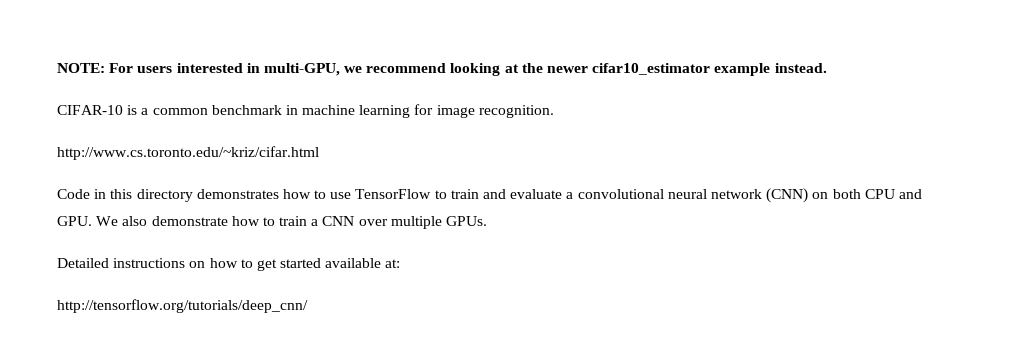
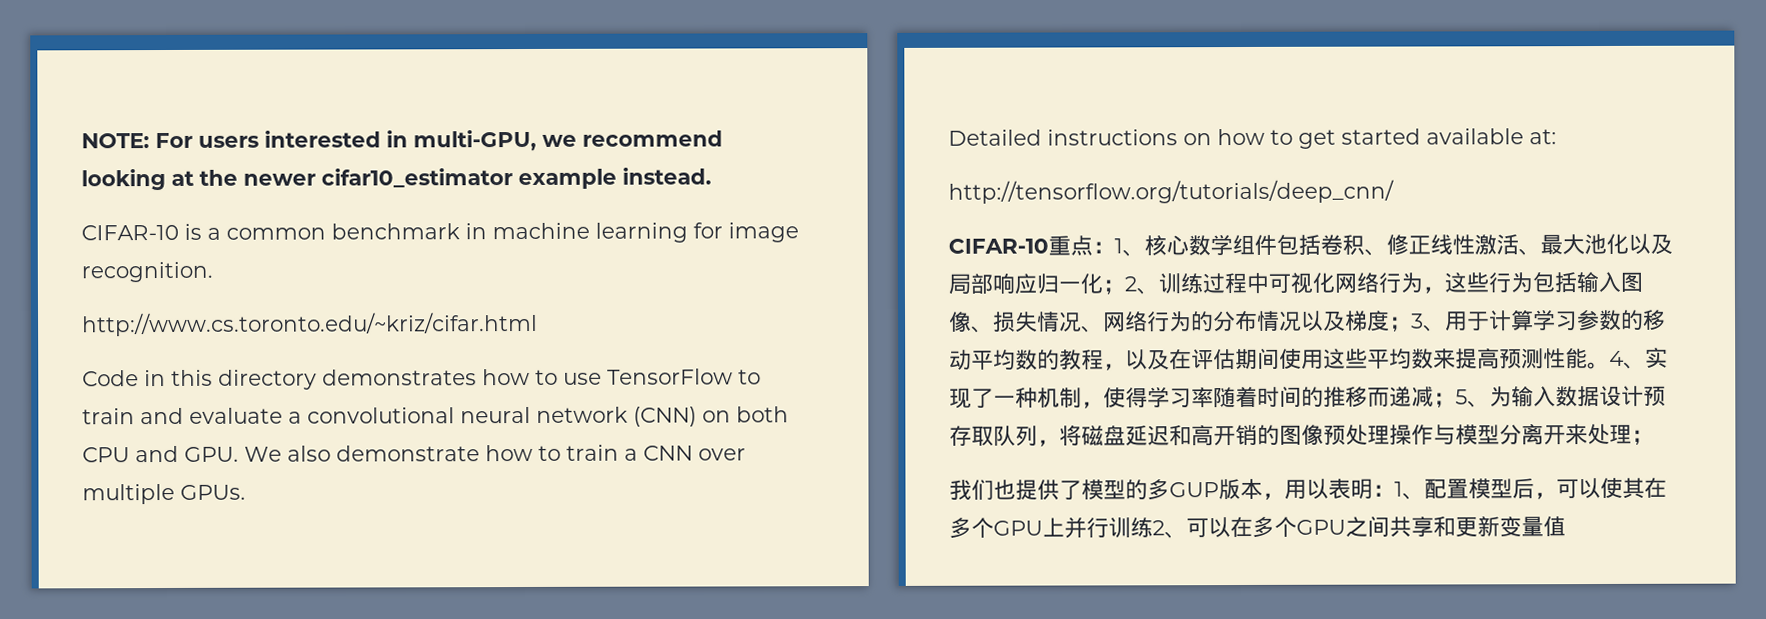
+ CIFAR-10重点：1、核心数学组件包括卷积、修正线性激活、最大池化以及局部响应归一化；2、训练过程中可视化网络行为，这些行为包括输入图像、损失情况、网络行为的分布情况以及梯度；3、用于计算学习参数的移动平均数的教程，以及在评估期间使用这些平均数来提高预测性能。4、实现了一种机制，使得学习率随着时间的推移而递减；5、为输入数据设计预存取队列，将磁盘延迟和高开销的图像预处理操作与模型分离开来处理；
+ 我们也提供了模型的多GUP版本，用以表明：1、配置模型后，可以使其在多个GPU上并行训练2、可以在多个GPU之间共享和更新变量值

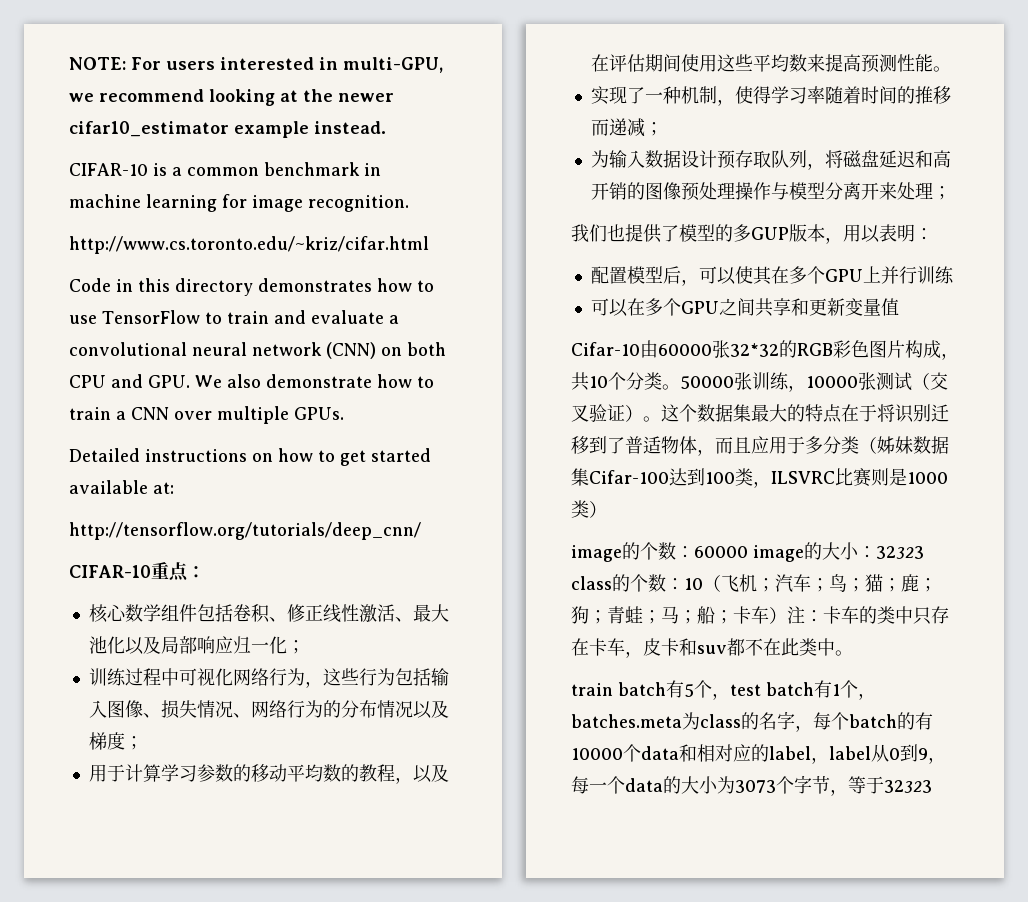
- CIFAR-10重点：1、核心数学组件包括卷积、修正线性激活、最大池化以及局部响应归一化；2、训练过程中可视化网络行为，这些行为包括输入图像、损失情况、网络行为的分布情况以及梯度；3、用于计算学习参数的移动平均数的教程，以及在评估期间使用这些平均数来提高预测性能。4、实现了一种机制，使得学习率随着时间的推移而递减；5、为输入数据设计预存取队列，将磁盘延迟和高开销的图像预处理操作与模型分离开来处理；
+ CIFAR-10重点：
+ 核心数学组件包括卷积、修正线性激活、最大池化以及局部响应归一化；
+ 训练过程中可视化网络行为，这些行为包括输入图像、损失情况、网络行为的分布情况以及梯度；
+ 用于计算学习参数的移动平均数的教程，以及在评估期间使用这些平均数来提高预测性能。
+ 实现了一种机制，使得学习率随着时间的推移而递减；
+ 为输入数据设计预存取队列，将磁盘延迟和高开销的图像预处理操作与模型分离开来处理；
- 我们也提供了模型的多GUP版本，用以表明：1、配置模型后，可以使其在多个GPU上并行训练2、可以在多个GPU之间共享和更新变量值
+ 我们也提供了模型的多GUP版本，用以表明：
+ 配置模型后，可以使其在多个GPU上并行训练
+ 可以在多个GPU之间共享和更新变量值
+ Cifar-10由60000张32*32的RGB彩色图片构成，共10个分类。50000张训练，10000张测试（交叉验证）。这个数据集最大的特点在于将识别迁移到了普适物体，而且应用于多分类（姊妹数据集Cifar-100达到100类，ILSVRC比赛则是1000类）
+ image的个数：60000 image的大小：32323 class的个数：10（飞机；汽车；鸟；猫；鹿；狗；青蛙；马；船；卡车）注：卡车的类中只存在卡车，皮卡和suv都不在此类中。
+ train batch有5个，test batch有1个，batches.meta为class的名字，每个batch的有10000个data和相对应的label，label从0到9，每一个data的大小为3073个字节，等于32323

